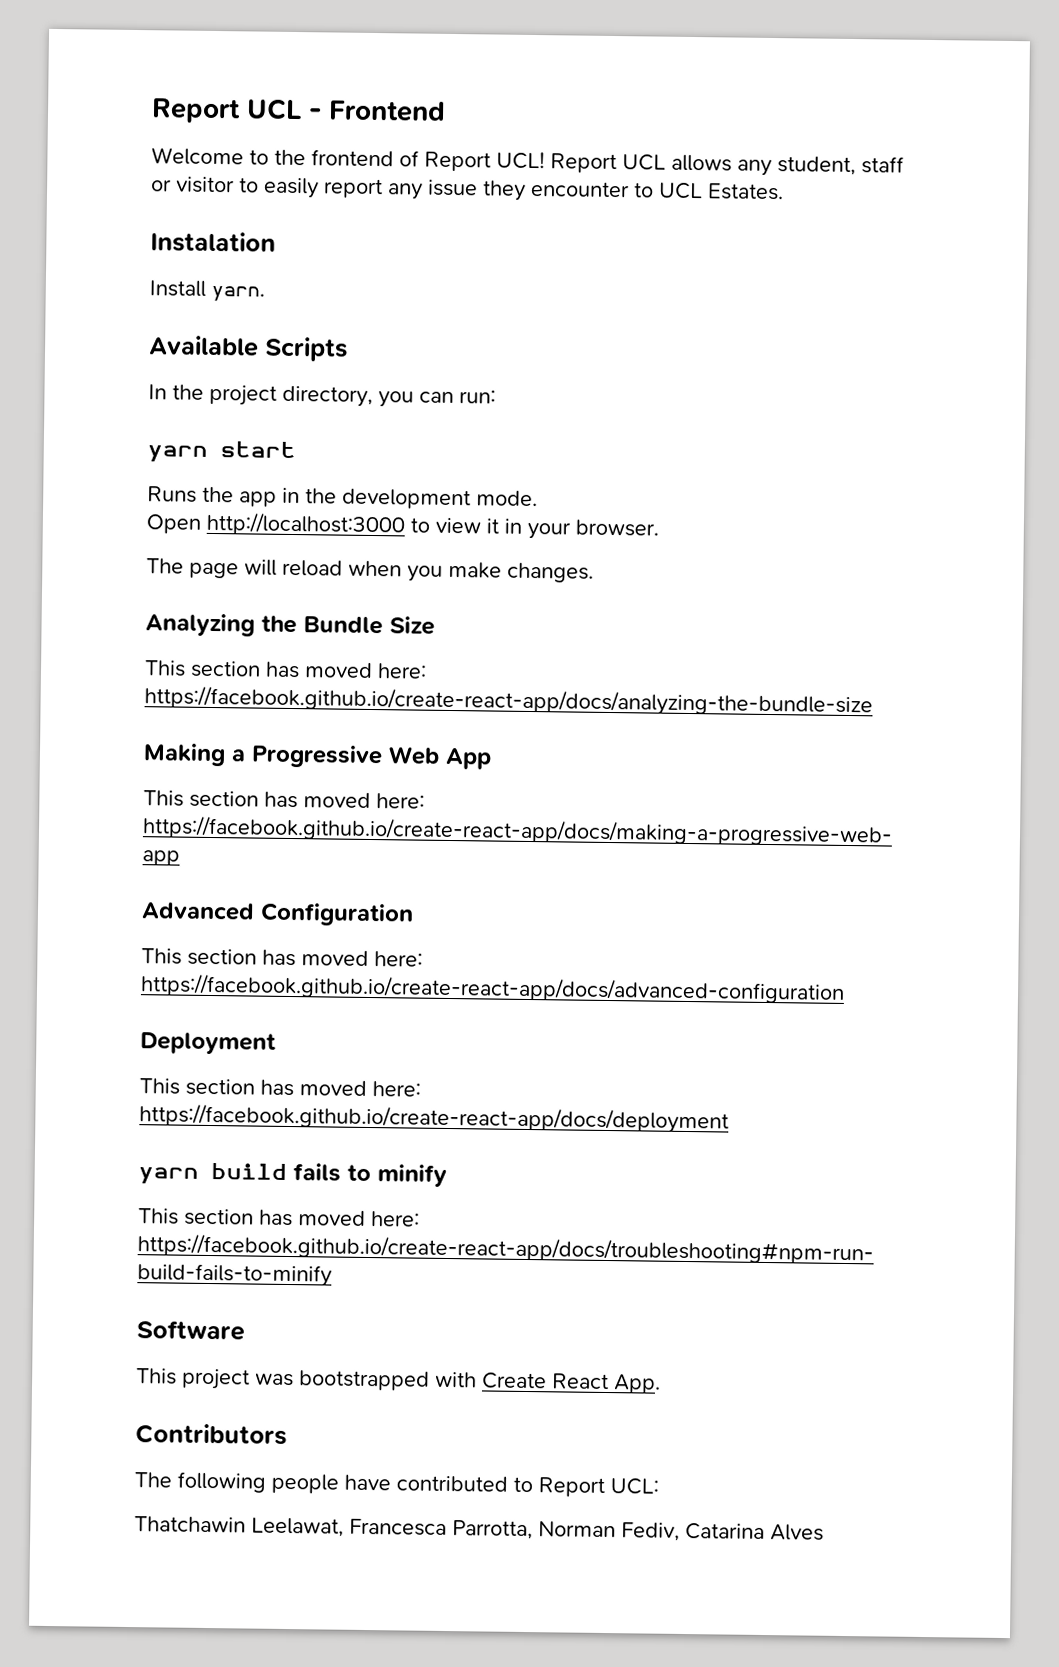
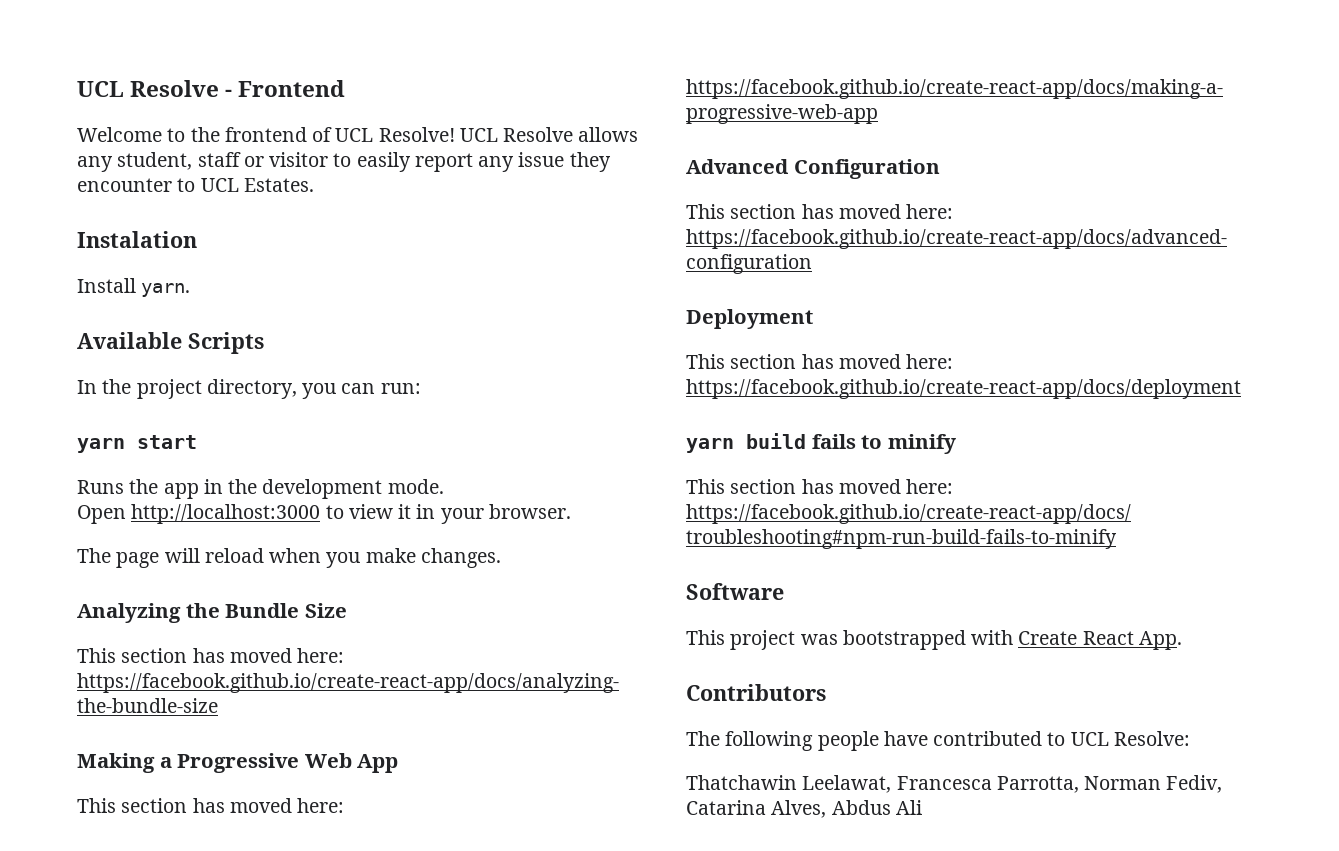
- Report UCL - Frontend
+ UCL Resolve - Frontend
- Welcome to the frontend of Report UCL! Report UCL allows any student, staff or visitor to easily report any issue they encounter to UCL Estates.
+ Welcome to the frontend of UCL Resolve! UCL Resolve allows any student, staff or visitor to easily report any issue they encounter to UCL Estates.
- The following people have contributed to Report UCL:
+ The following people have contributed to UCL Resolve:
- Thatchawin Leelawat, Francesca Parrotta, Norman Fediv, Catarina Alves
+ Thatchawin Leelawat, Francesca Parrotta, Norman Fediv, Catarina Alves, Abdus Ali

